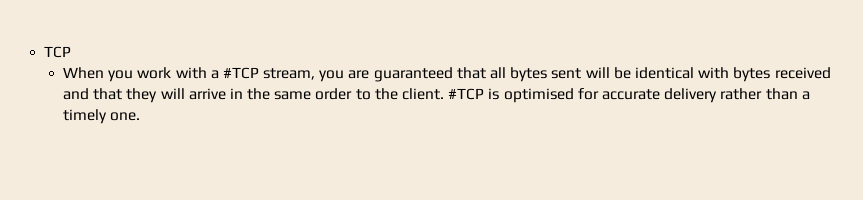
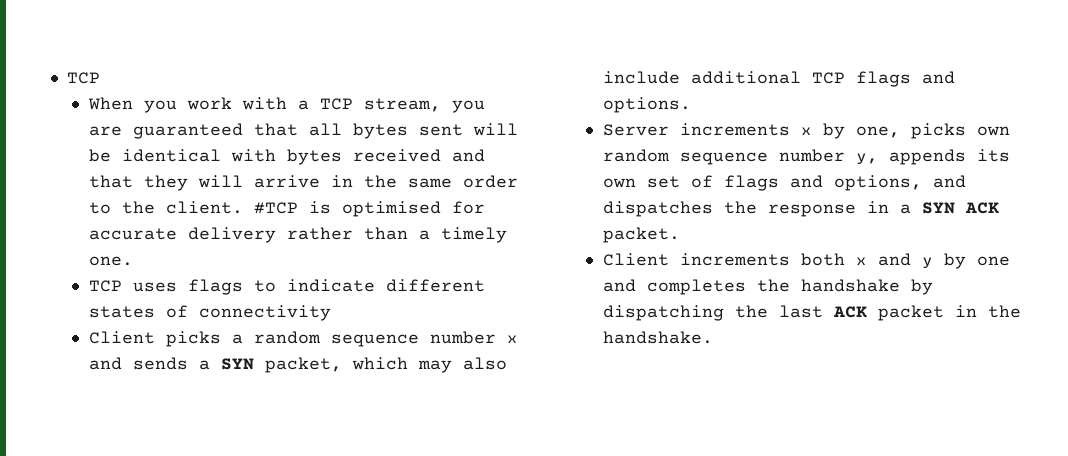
- When you work with a #TCP stream, you are guaranteed that all bytes sent will be identical with bytes received and that they will arrive in the same order to the client.
+ When you work with a TCP stream, you are guaranteed that all bytes sent will be identical with bytes received and that they will arrive in the same order to the client.
+ TCP uses flags to indicate different states of connectivity
+ Client picks a random sequence number x and sends a SYN packet, which may also include additional TCP flags and options.
+ Server increments x by one, picks own random sequence number y, appends its own set of flags and options, and dispatches the response in a SYN ACK packet.
+ Client increments both x and y by one and completes the handshake by dispatching the last ACK packet in the handshake.

